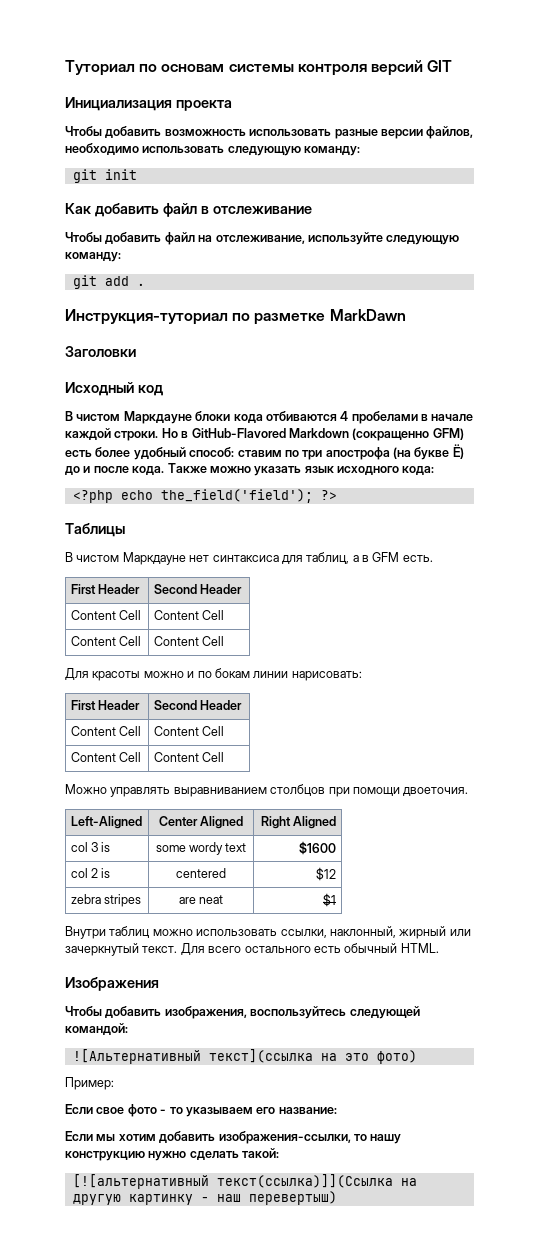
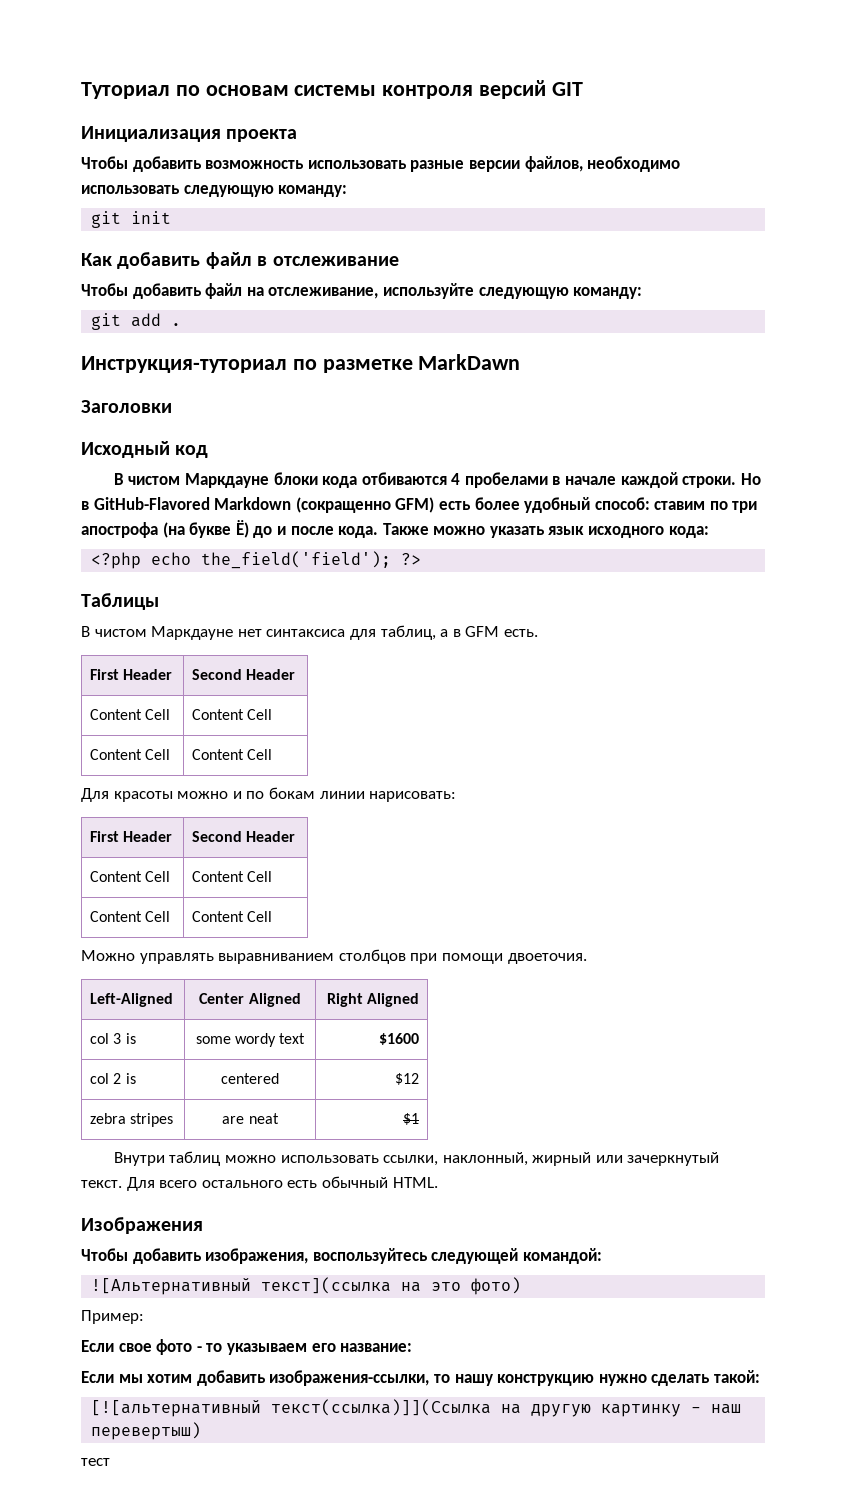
+ тест

